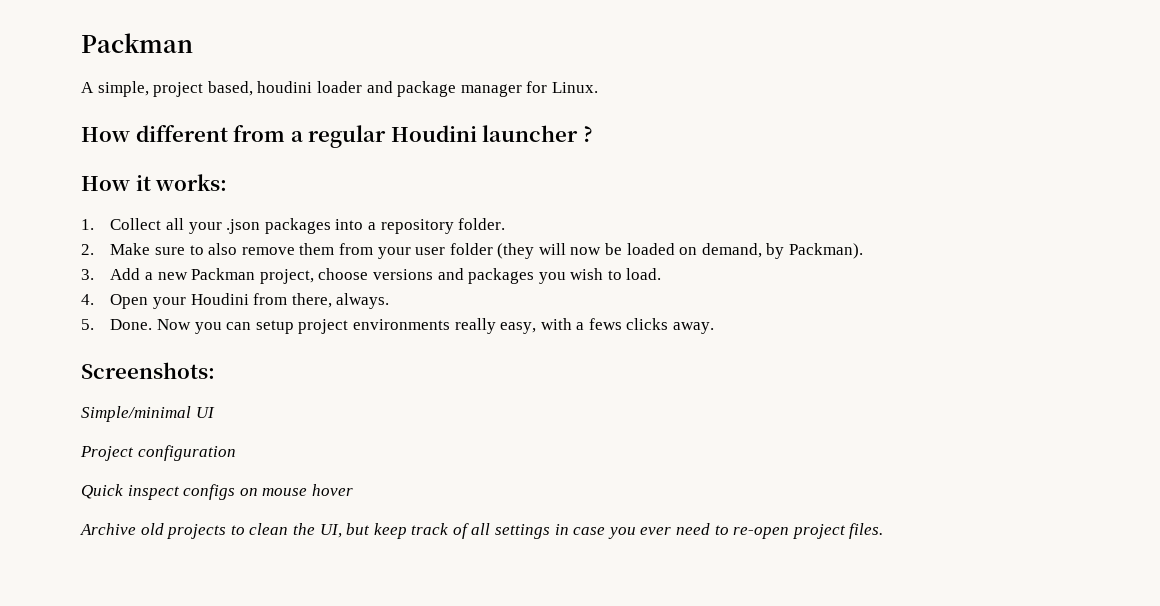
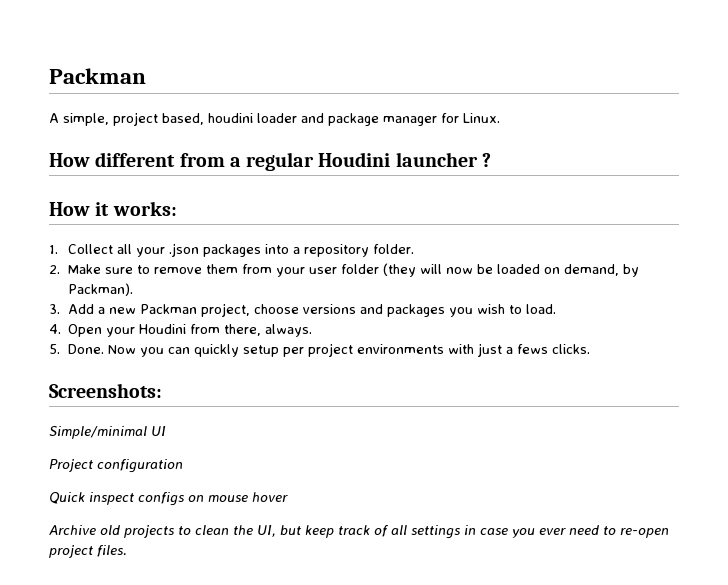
- 2. Make sure to also remove them from your user folder (they will now be loaded on demand, by Packman).
+ 2. Make sure to remove them from your user folder (they will now be loaded on demand, by Packman).
- Now you can setup project environments really easy, with a fews clicks away.
+ Now you can quickly setup per project environments with just a fews clicks.

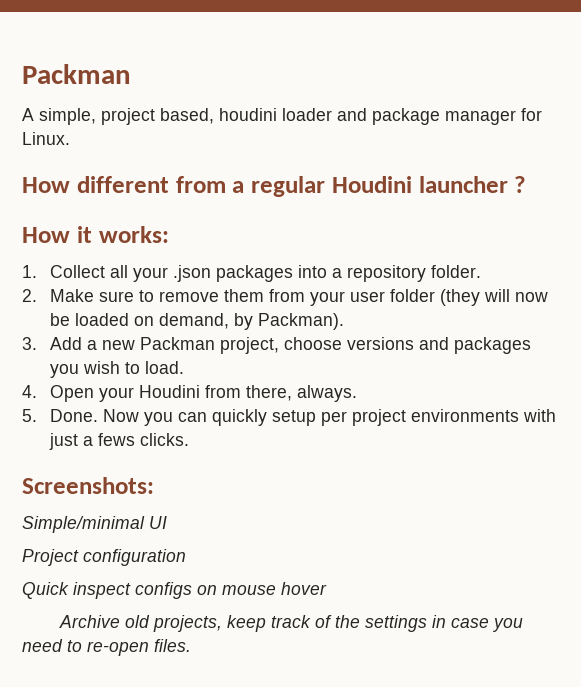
- Archive old projects to clean the UI, but keep track of all settings in case you ever need to re-open project files.
+ Archive old projects, keep track of the settings in case you need to re-open files.

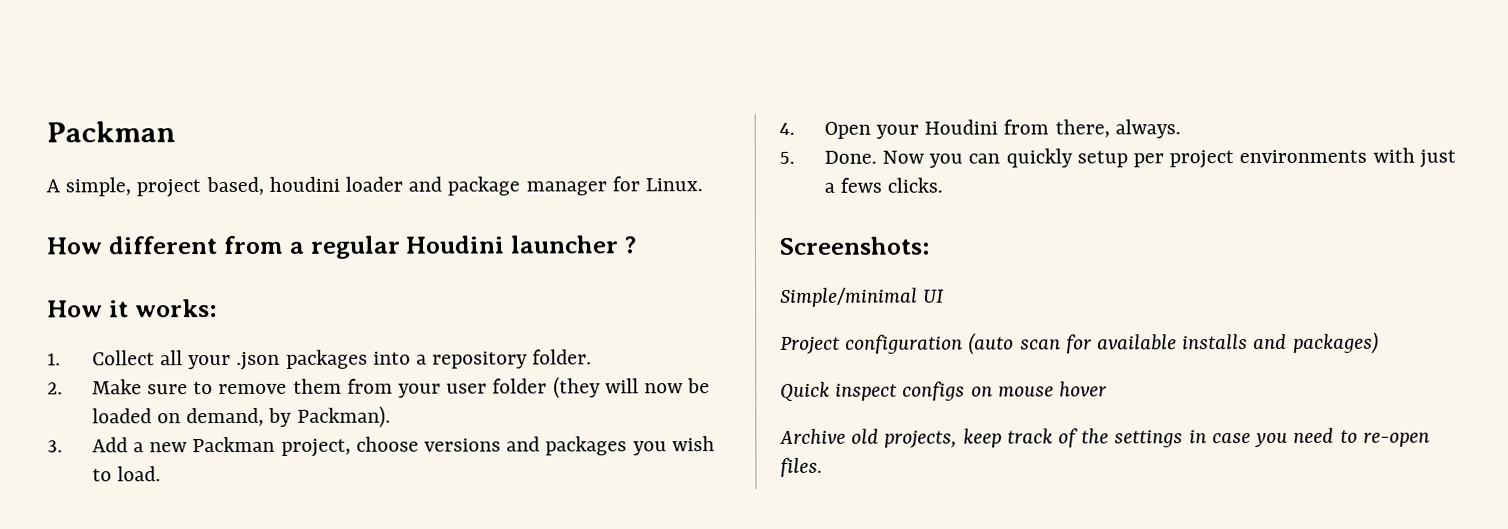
- Project configuration
+ Project configuration (auto scan for available installs and packages)

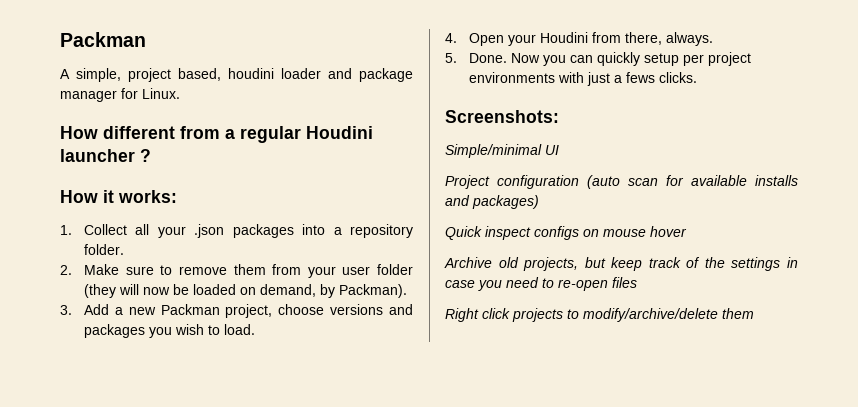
- Archive old projects, keep track of the settings in case you need to re-open files.
+ Archive old projects, but keep track of the settings in case you need to re-open files
+ Right click projects to modify/archive/delete them

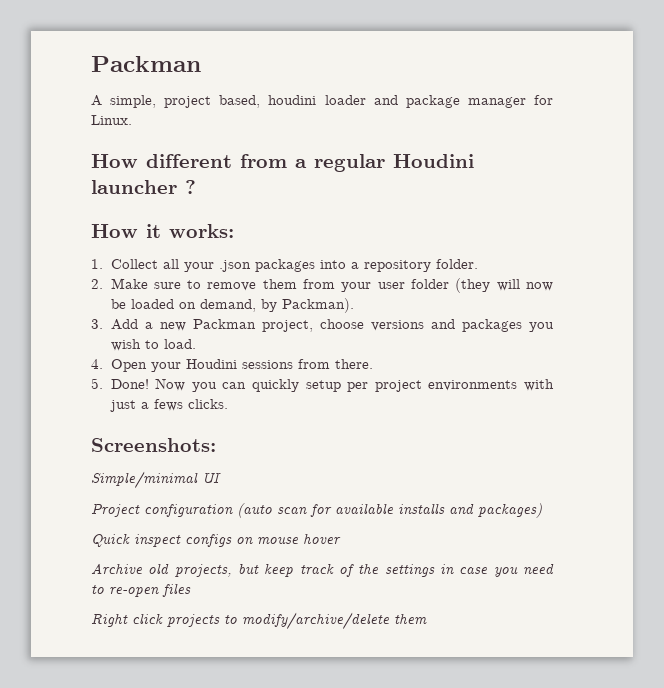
- 4. Open your Houdini from there, always.
+ 4. Open your Houdini sessions from there.
- 5. Done.
+ 5. Done!

